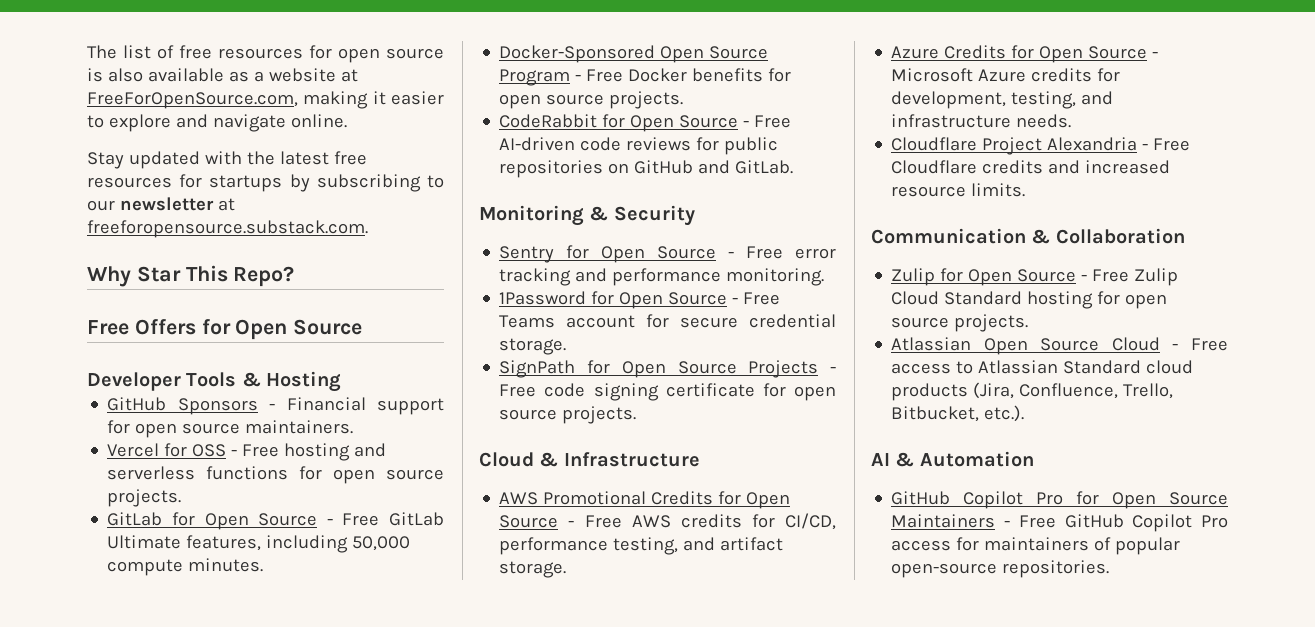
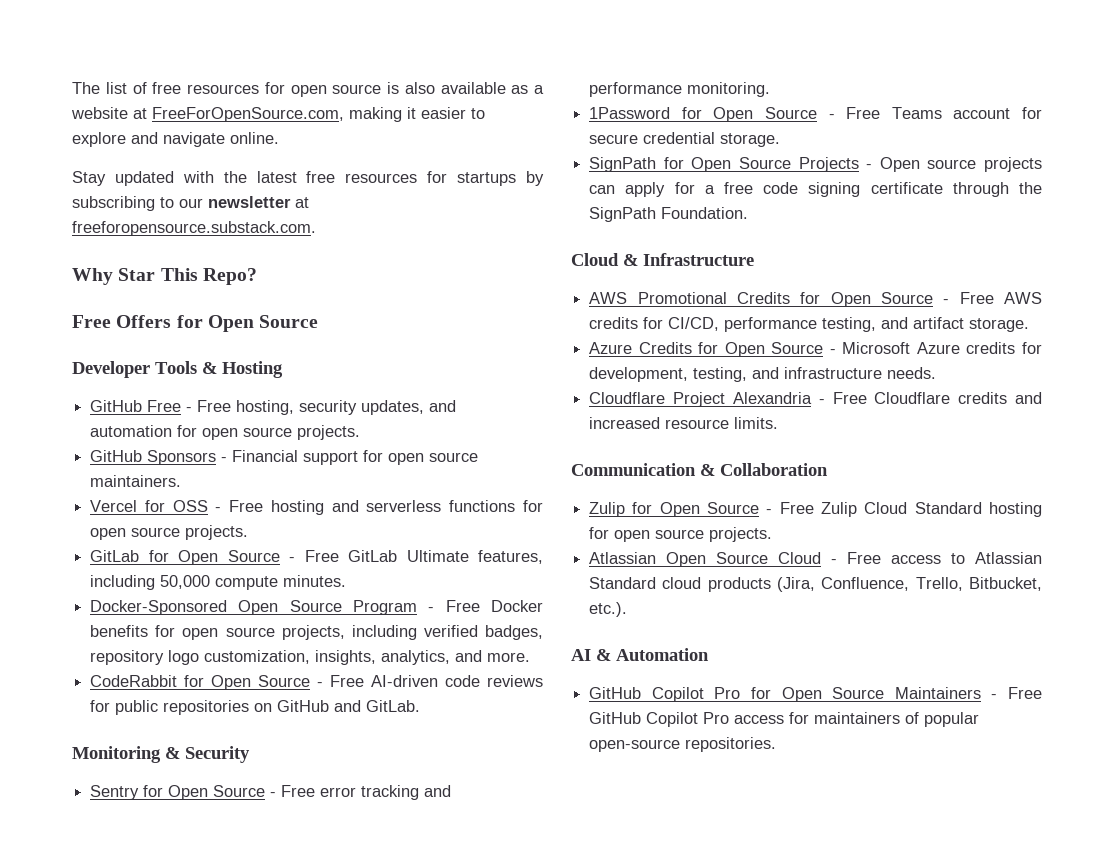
+ GitHub Free - Free hosting, security updates, and automation for open source projects.
- Docker-Sponsored Open Source Program - Free Docker benefits for open source projects.
+ Docker-Sponsored Open Source Program - Free Docker benefits for open source projects, including verified badges, repository logo customization, insights, analytics, and more.
- SignPath for Open Source Projects - Free code signing certificate for open source projects.
+ SignPath for Open Source Projects - Open source projects can apply for a free code signing certificate through the SignPath Foundation.

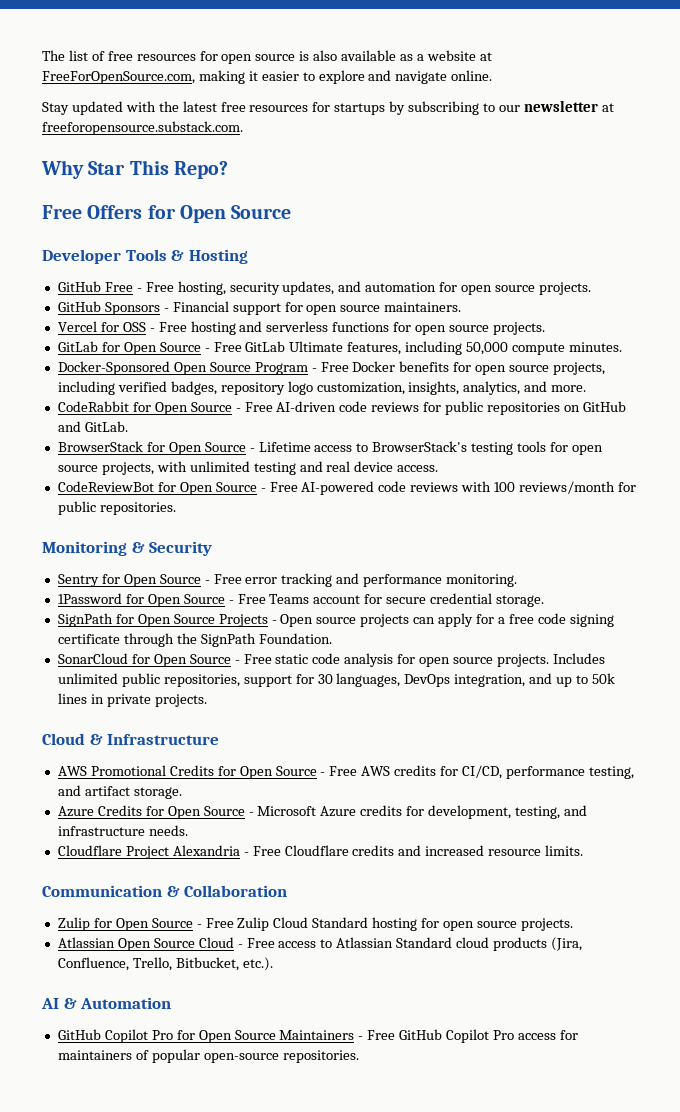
+ BrowserStack for Open Source - Lifetime access to BrowserStack's testing tools for open source projects, with unlimited testing and real device access.
+ CodeReviewBot for Open Source - Free AI-powered code reviews with 100 reviews/month for public repositories.
+ SonarCloud for Open Source - Free static code analysis for open source projects. Includes unlimited public repositories, support for 30 languages, DevOps integration, and up to 50k lines in private projects.

